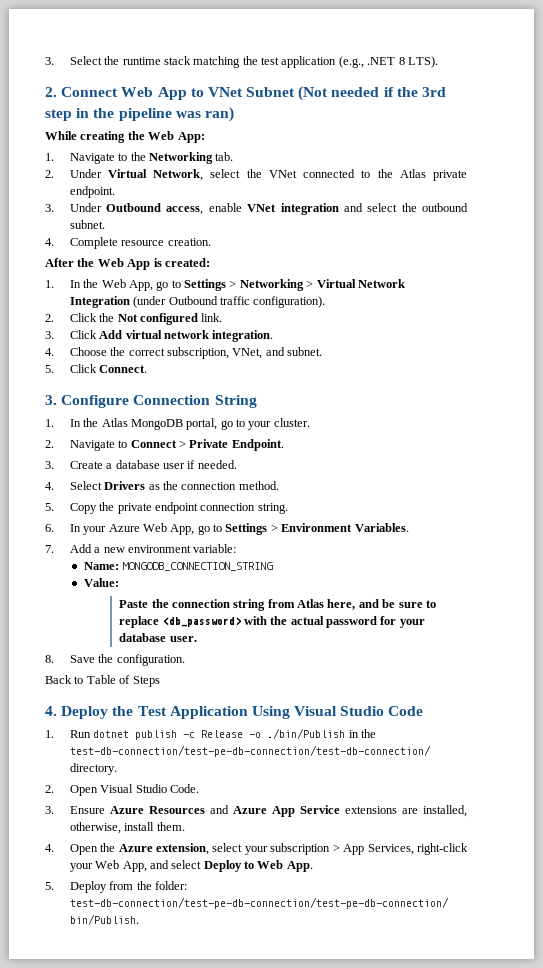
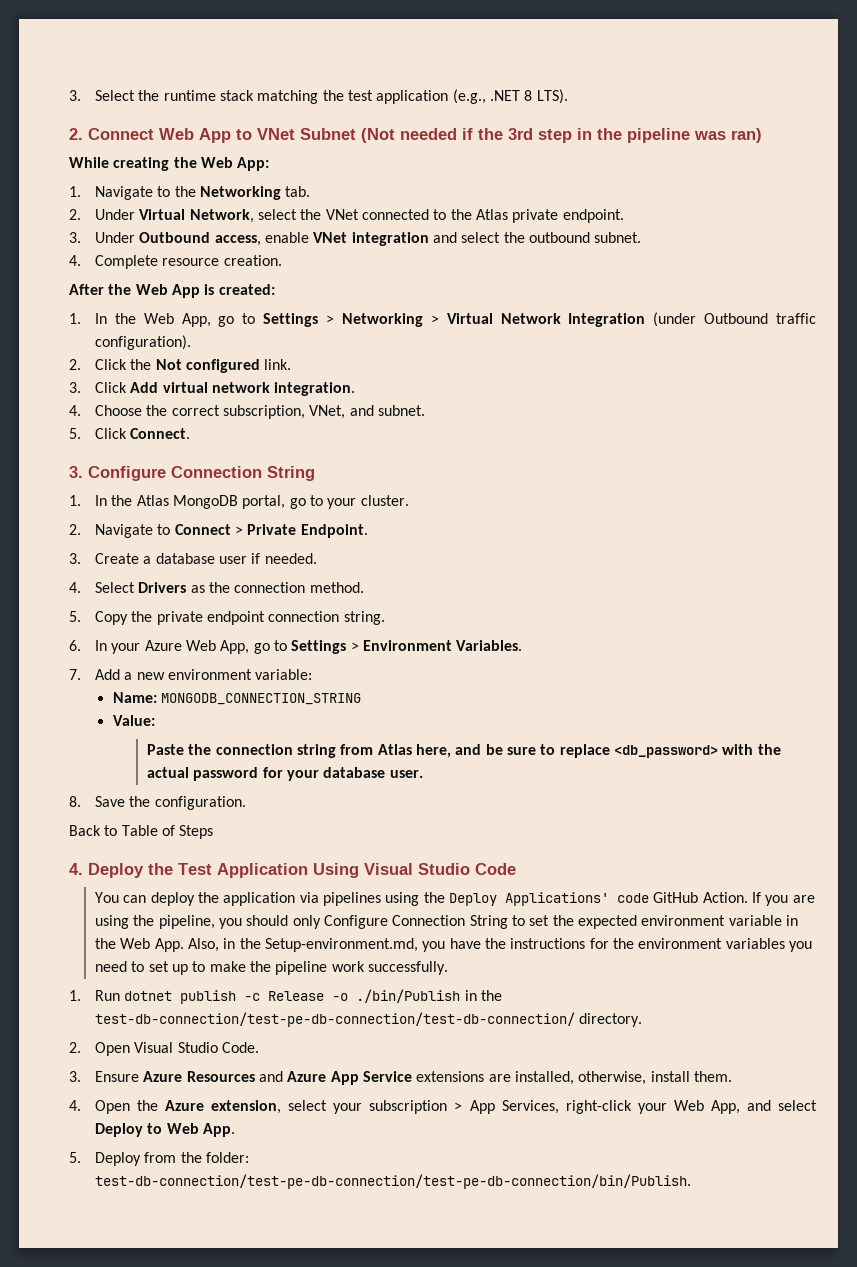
+ You can deploy the application via pipelines using the Deploy Applications' code GitHub Action. If you are using the pipeline, you should only Configure Connection String to set the expected environment variable in the Web App. Also, in the Setup-environment.md, you have the instructions for the environment variables you need to set up to make the pipeline work successfully.

